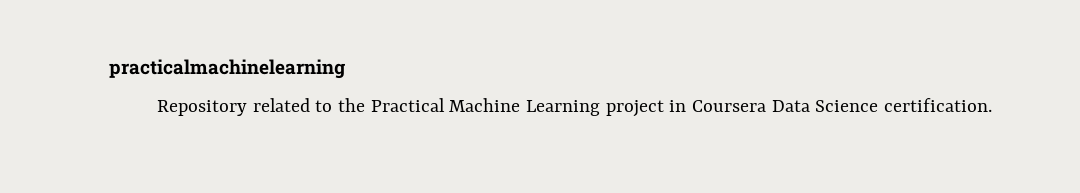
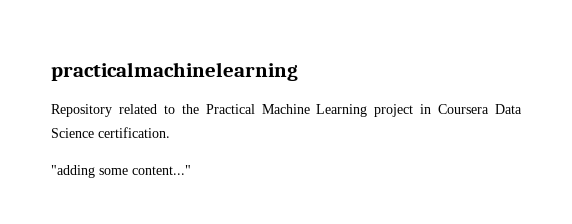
+ "adding some content..."

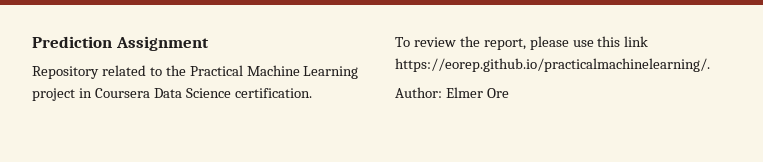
- practicalmachinelearning
+ Prediction Assignment
- "adding some content..."
+ To review the report, please use this link https://eorep.github.io/practicalmachinelearning/.
+ Author: Elmer Ore

